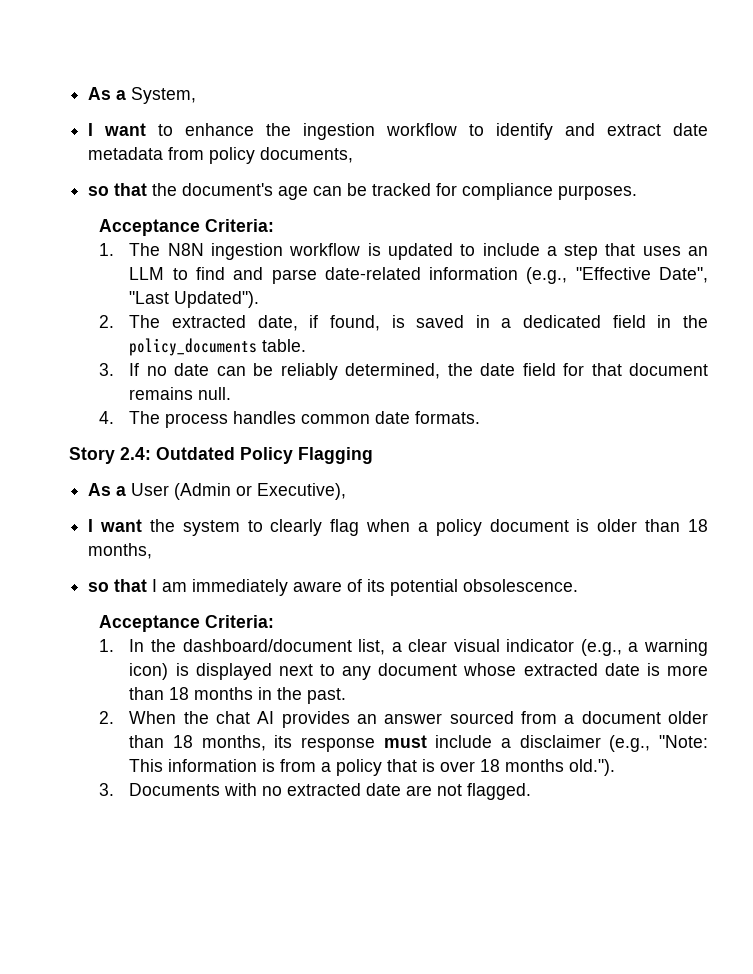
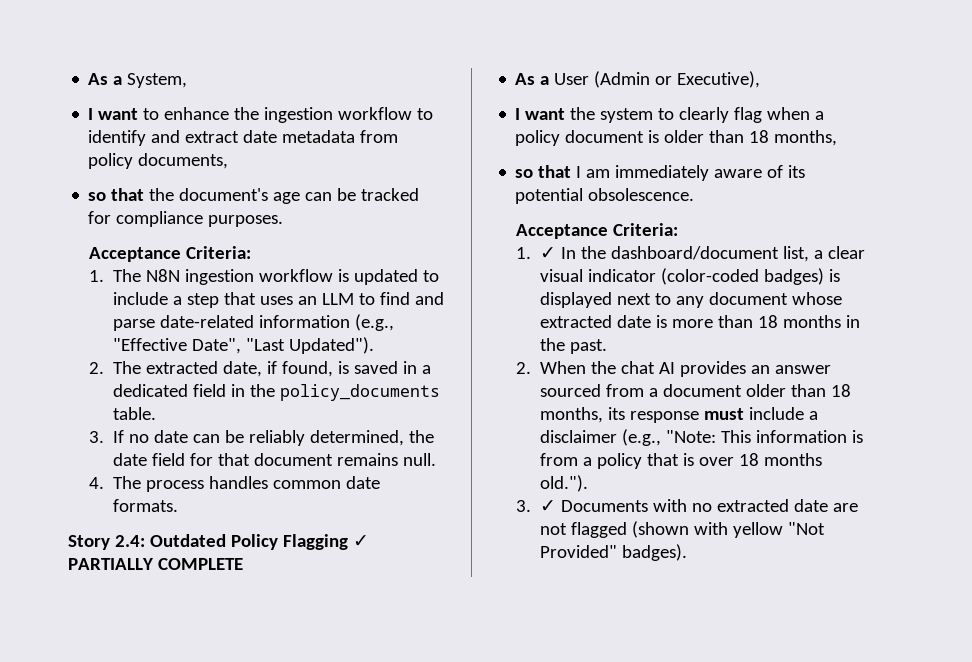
- Story 2.4: Outdated Policy Flagging
+ Story 2.4: Outdated Policy Flagging ✓ PARTIALLY COMPLETE
- 1. In the dashboard/document list, a clear visual indicator (e.g., a warning icon) is displayed next to any document whose extracted date is more than 18 months in the past.
+ 1. ✓ In the dashboard/document list, a clear visual indicator (color-coded badges) is displayed next to any document whose extracted date is more than 18 months in the past.
- 3. Documents with no extracted date are not flagged.
+ 3. ✓ Documents with no extracted date are not flagged (shown with yellow "Not Provided" badges).

